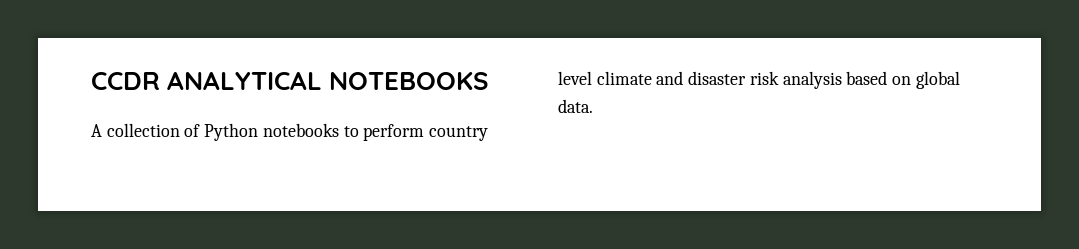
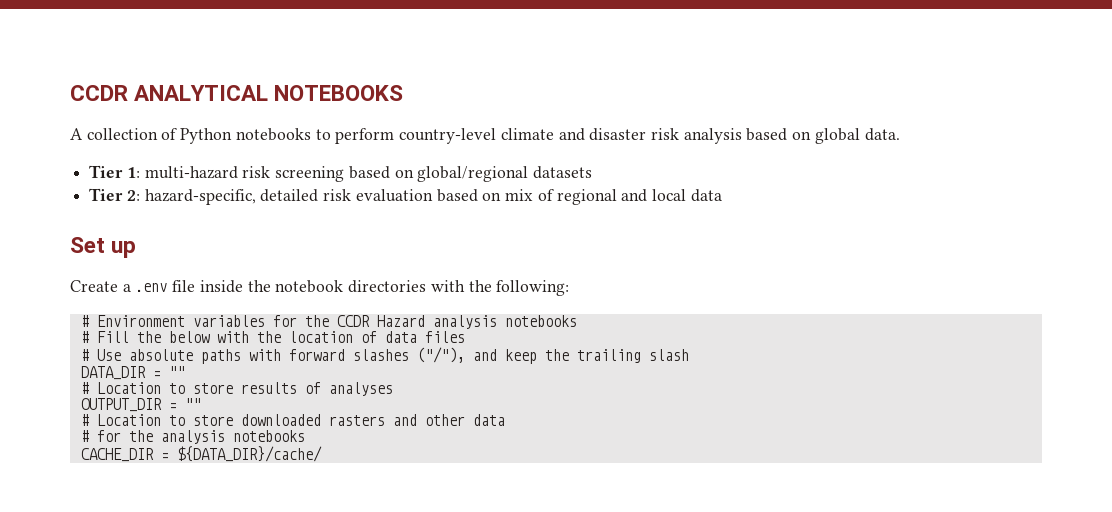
- A collection of Python notebooks to perform country level climate and disaster risk analysis based on global data.
+ A collection of Python notebooks to perform country-level climate and disaster risk analysis based on global data.
+ Tier 1: multi-hazard risk screening based on global/regional datasets
+ Tier 2: hazard-specific, detailed risk evaluation based on mix of regional and local data
+ Set up
+ Create a .env file inside the notebook directories with the following:
+ # Environment variables for the CCDR Hazard analysis notebooks
+ # Fill the below with the location of data files
+ # Use absolute paths with forward slashes ("/"), and keep the trailing slash
+ DATA_DIR = ""
+ # Location to store results of analyses
+ OUTPUT_DIR = ""
+ # Location to store downloaded rasters and other data
+ # for the analysis notebooks
+ CACHE_DIR = ${DATA_DIR}/cache/

